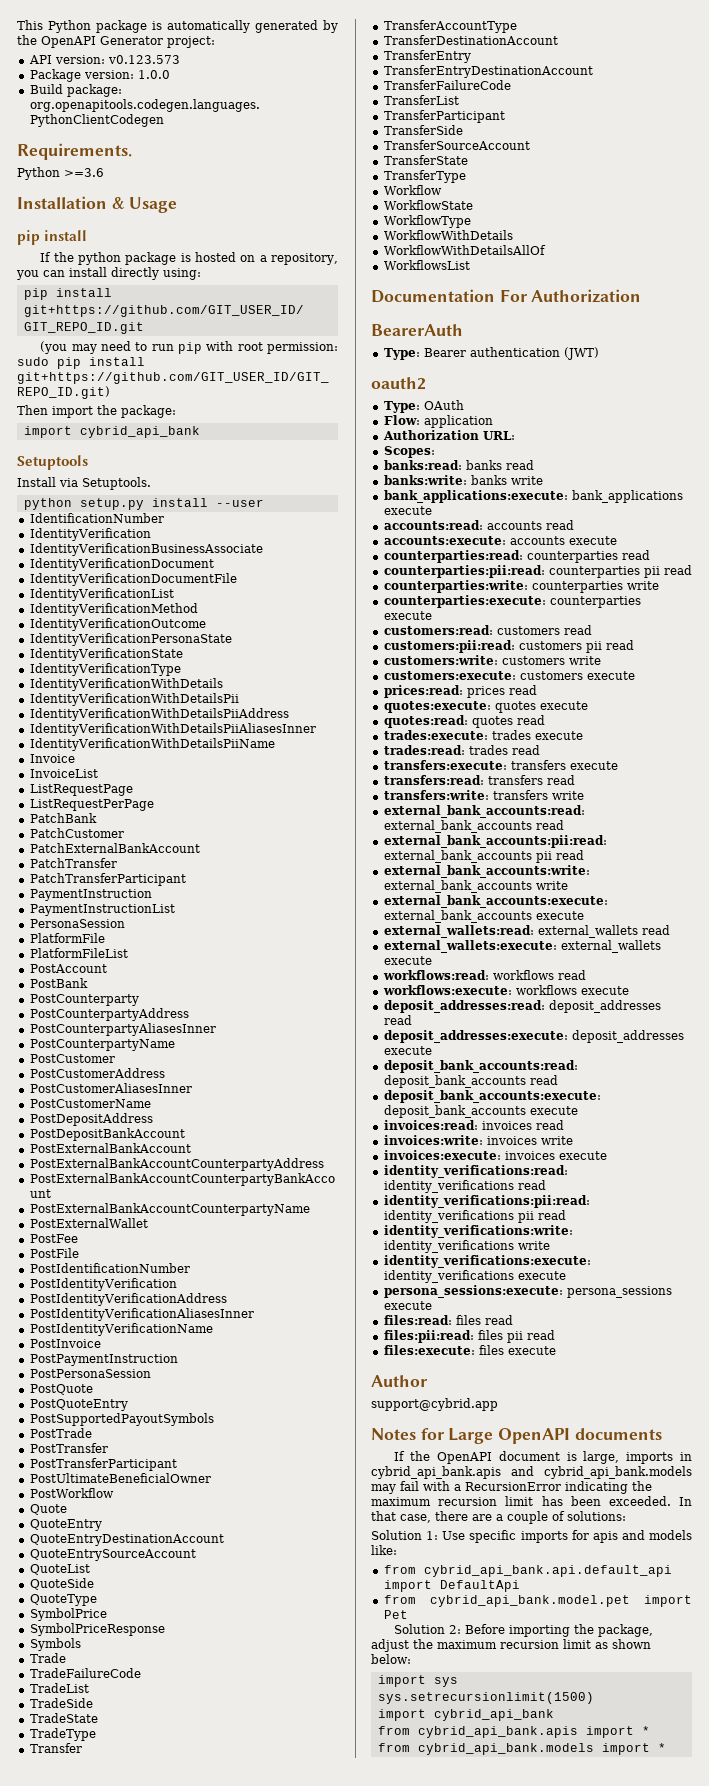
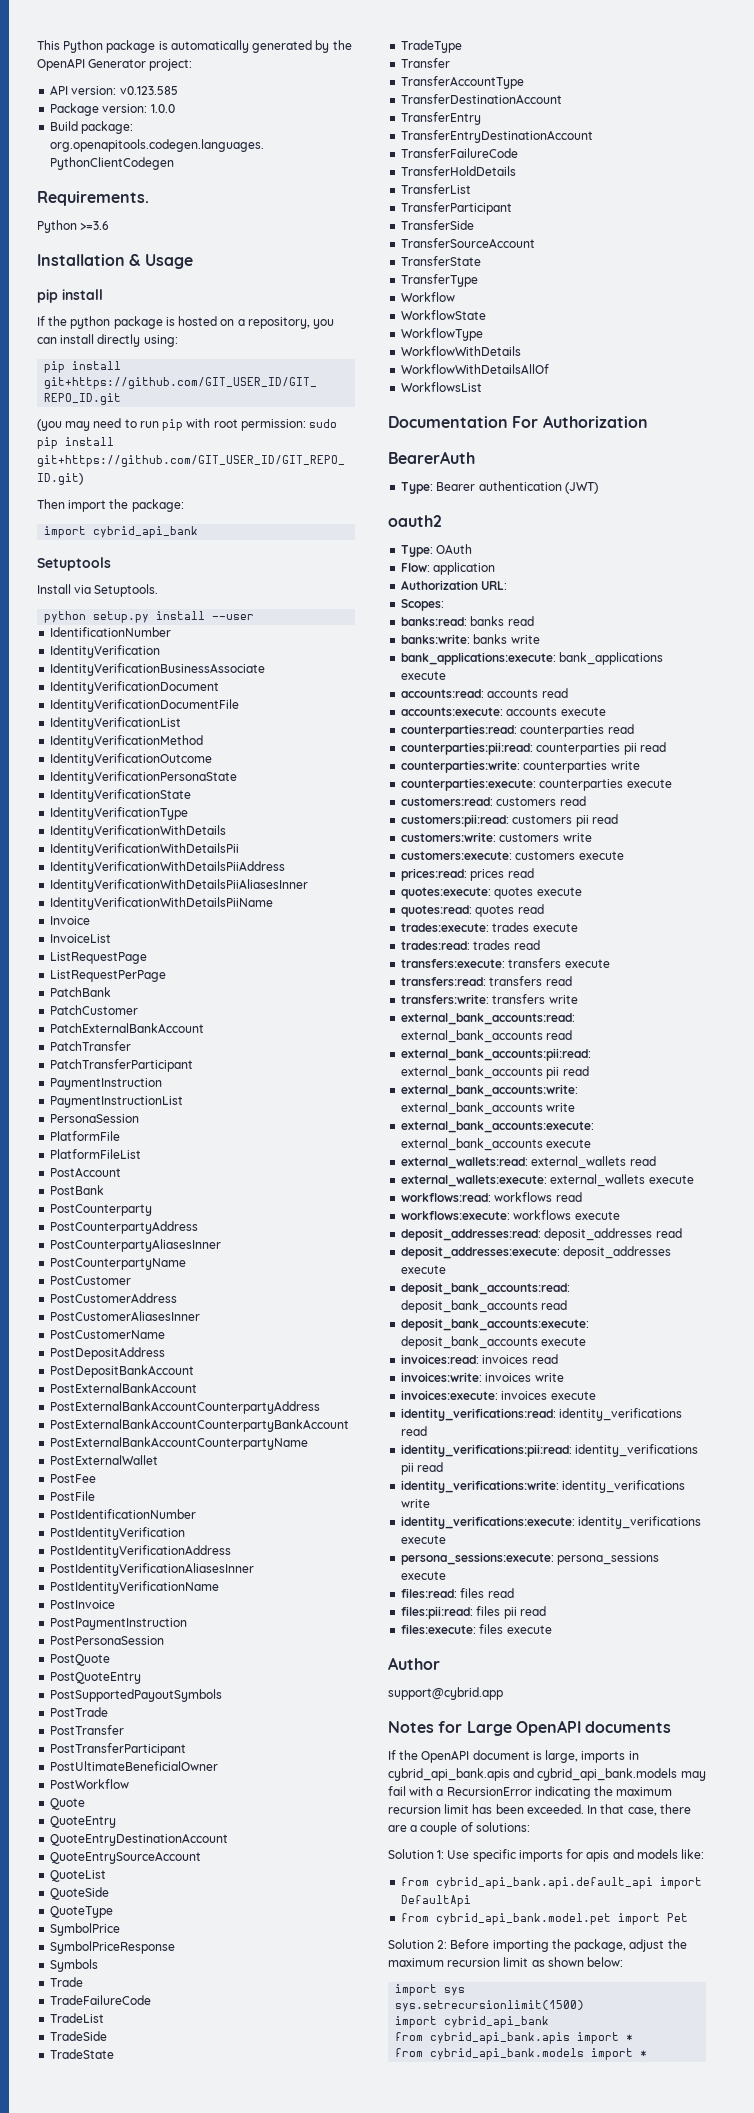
- API version: v0.123.573
+ API version: v0.123.585
+ TransferHoldDetails

